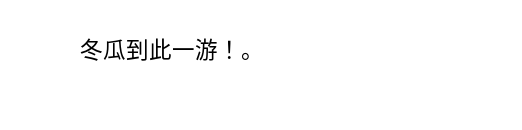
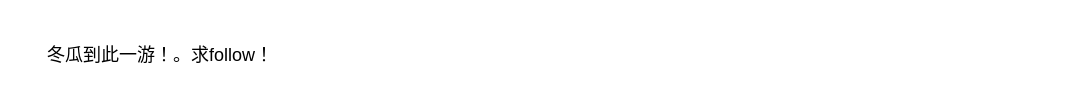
+ 求follow！

